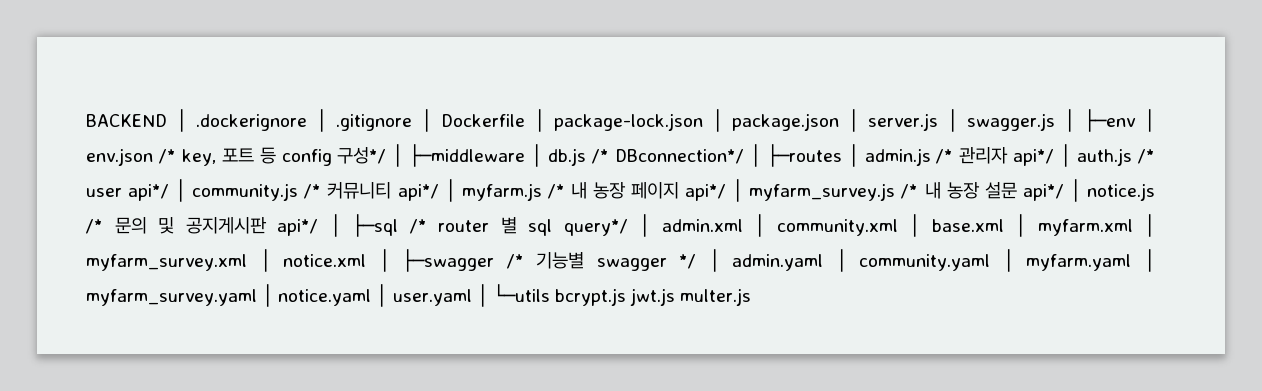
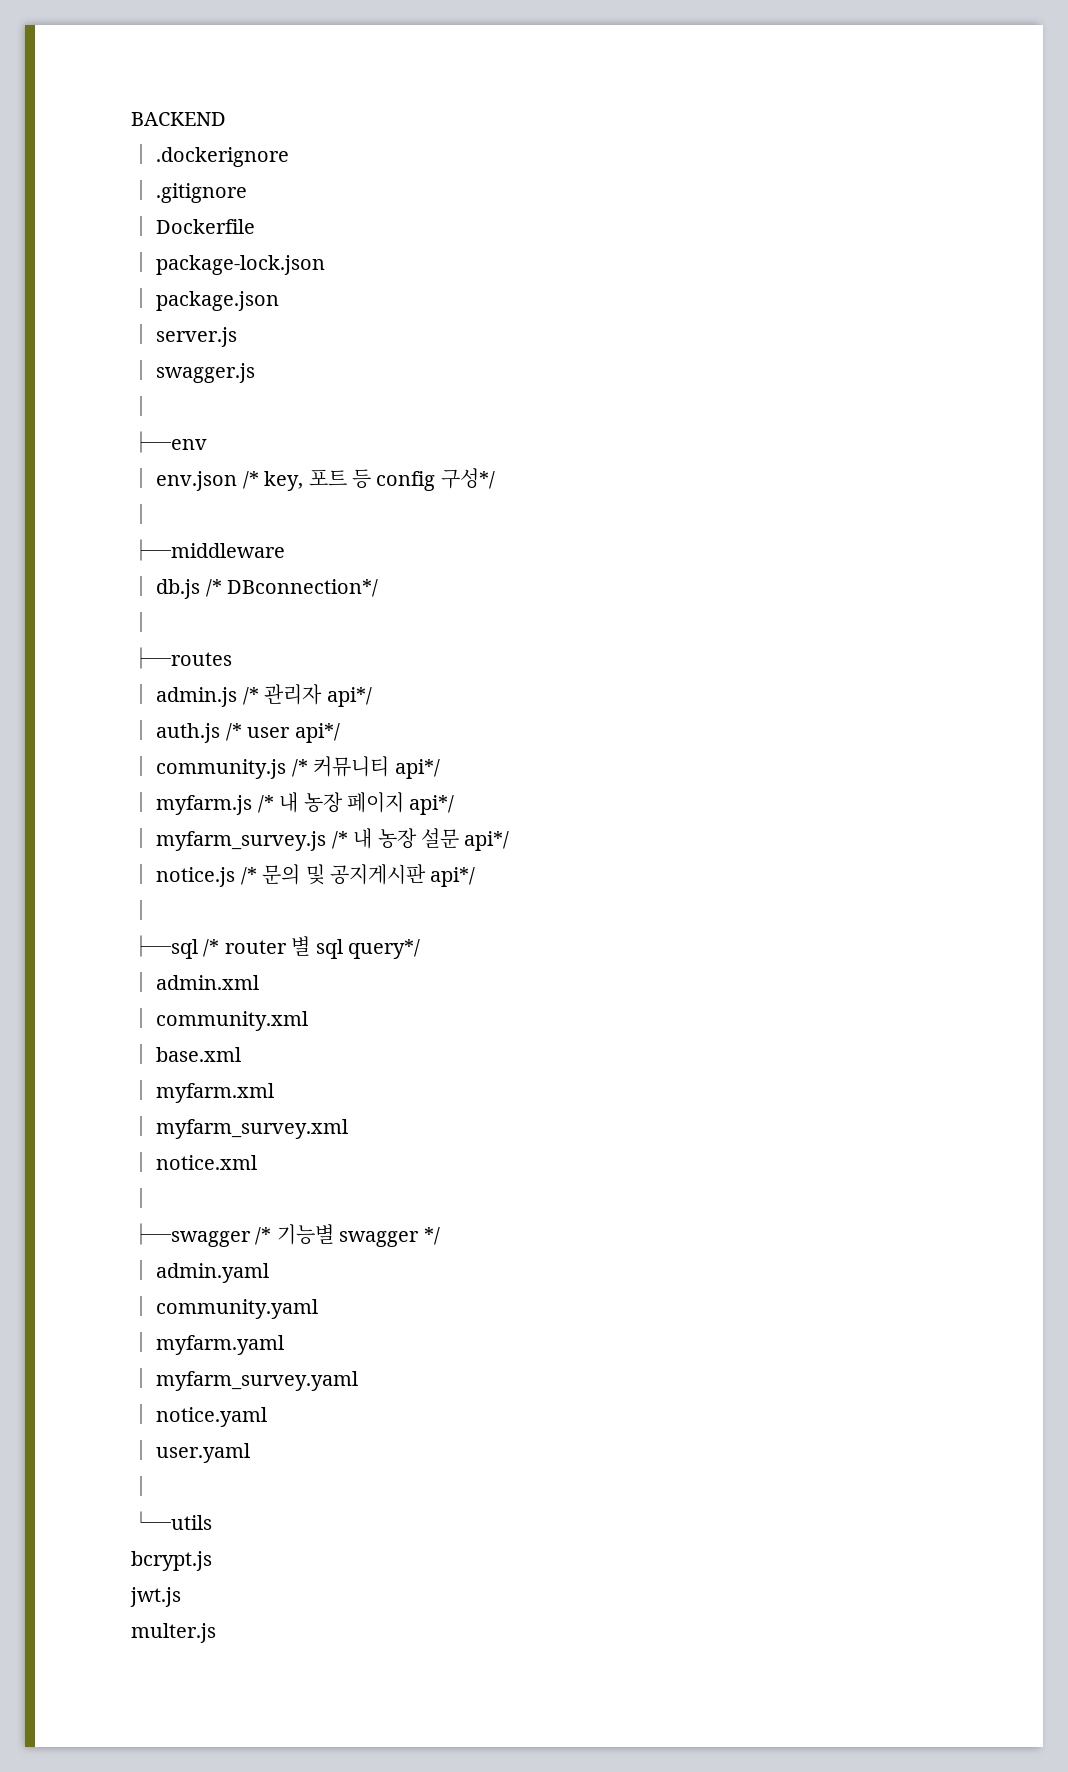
- BACKEND │ .dockerignore │ .gitignore │ Dockerfile │ package-lock.json │ package.json │ server.js │ swagger.js │ ├─env │ env.json /* key, 포트 등 config 구성*/ │ ├─middleware │ db.js /* DBconnection*/ │ ├─routes │ admin.js /* 관리자 api*/ │ auth.js /* user api*/ │ community.js /* 커뮤니티 api*/ │ myfarm.js /* 내 농장 페이지 api*/ │ myfarm_survey.js /* 내 농장 설문 api*/ │ notice.js /* 문의 및 공지게시판 api*/ │ ├─sql /* router 별 sql query*/ │ admin.xml │ community.xml │ base.xml │ myfarm.xml │ myfarm_survey.xml │ notice.xml │ ├─swagger /* 기능별 swagger */ │ admin.yaml │ community.yaml │ myfarm.yaml │ myfarm_survey.yaml │ notice.yaml │ user.yaml │ └─utils bcrypt.js jwt.js multer.js
+ BACKEND
+ │ .dockerignore
+ │ .gitignore
+ │ Dockerfile
+ │ package-lock.json
+ │ package.json
+ │ server.js
+ │ swagger.js
+ │
+ ├─env
+ │ env.json /* key, 포트 등 config 구성*/
+ │
+ ├─middleware
+ │ db.js /* DBconnection*/
+ │
+ ├─routes
+ │ admin.js /* 관리자 api*/
+ │ auth.js /* user api*/
+ │ community.js /* 커뮤니티 api*/
+ │ myfarm.js /* 내 농장 페이지 api*/
+ │ myfarm_survey.js /* 내 농장 설문 api*/
+ │ notice.js /* 문의 및 공지게시판 api*/
+ │
+ ├─sql /* router 별 sql query*/
+ │ admin.xml
+ │ community.xml
+ │ base.xml
+ │ myfarm.xml
+ │ myfarm_survey.xml
+ │ notice.xml
+ │
+ ├─swagger /* 기능별 swagger */
+ │ admin.yaml
+ │ community.yaml
+ │ myfarm.yaml
+ │ myfarm_survey.yaml
+ │ notice.yaml
+ │ user.yaml
+ │
+ └─utils
+ bcrypt.js
+ jwt.js
+ multer.js

